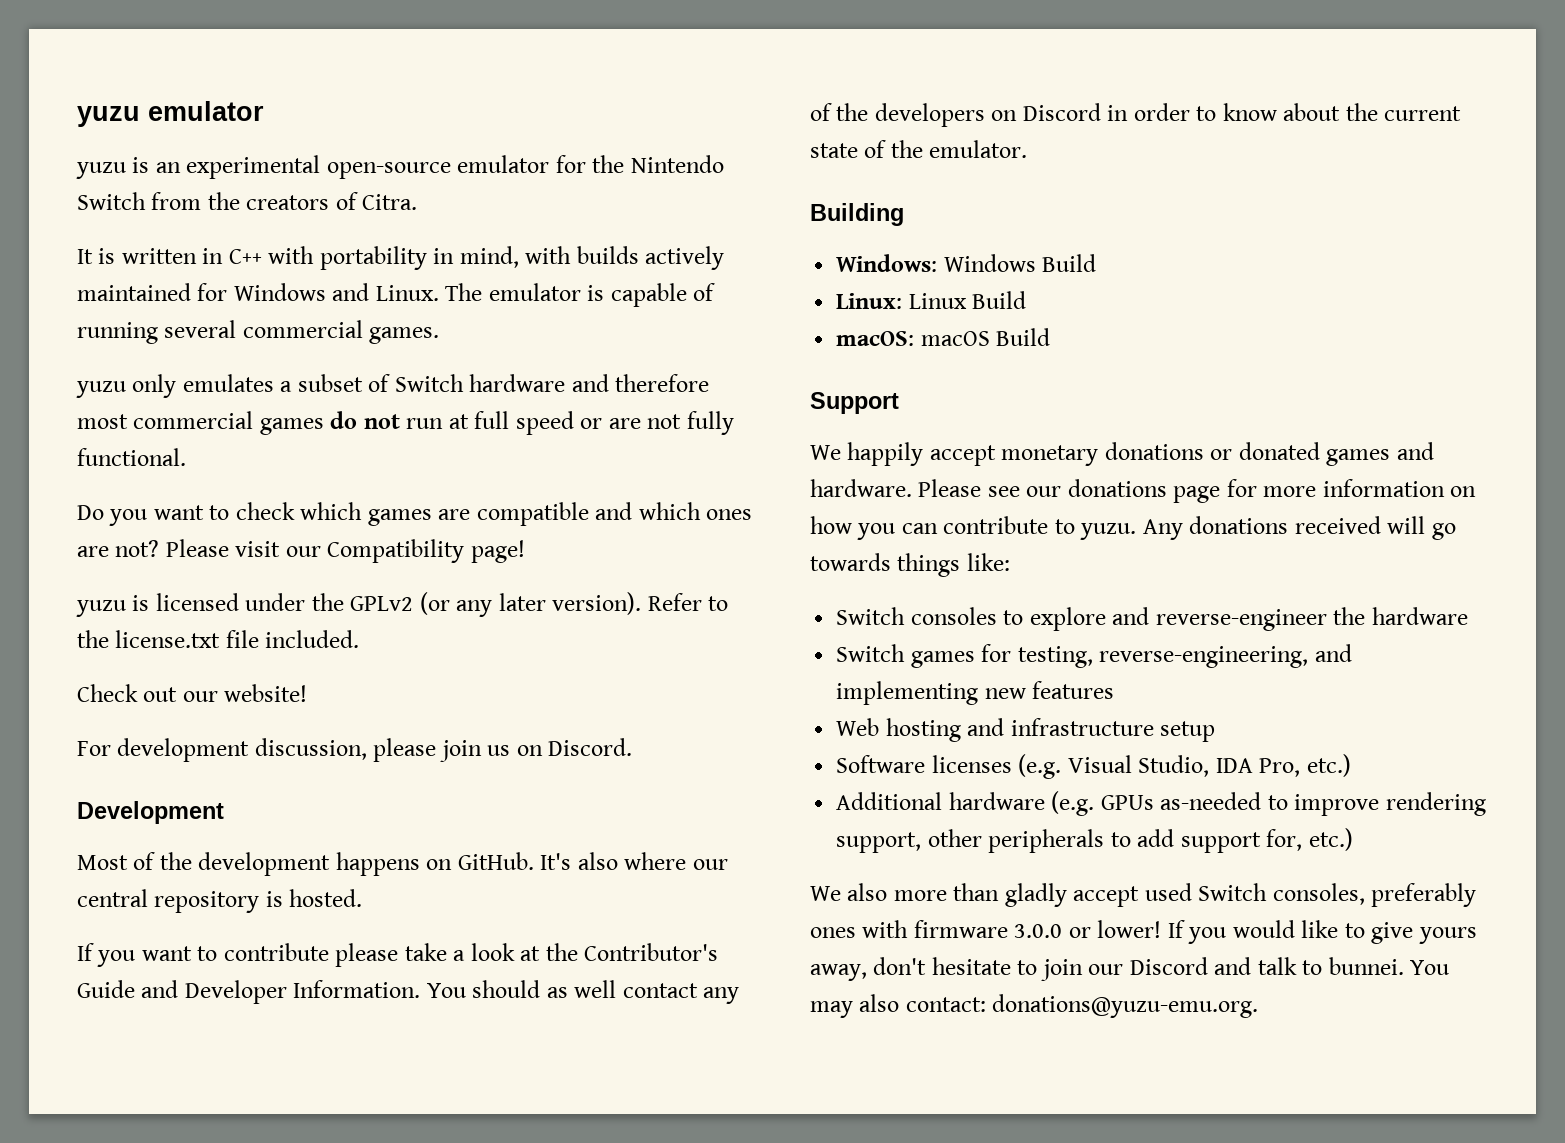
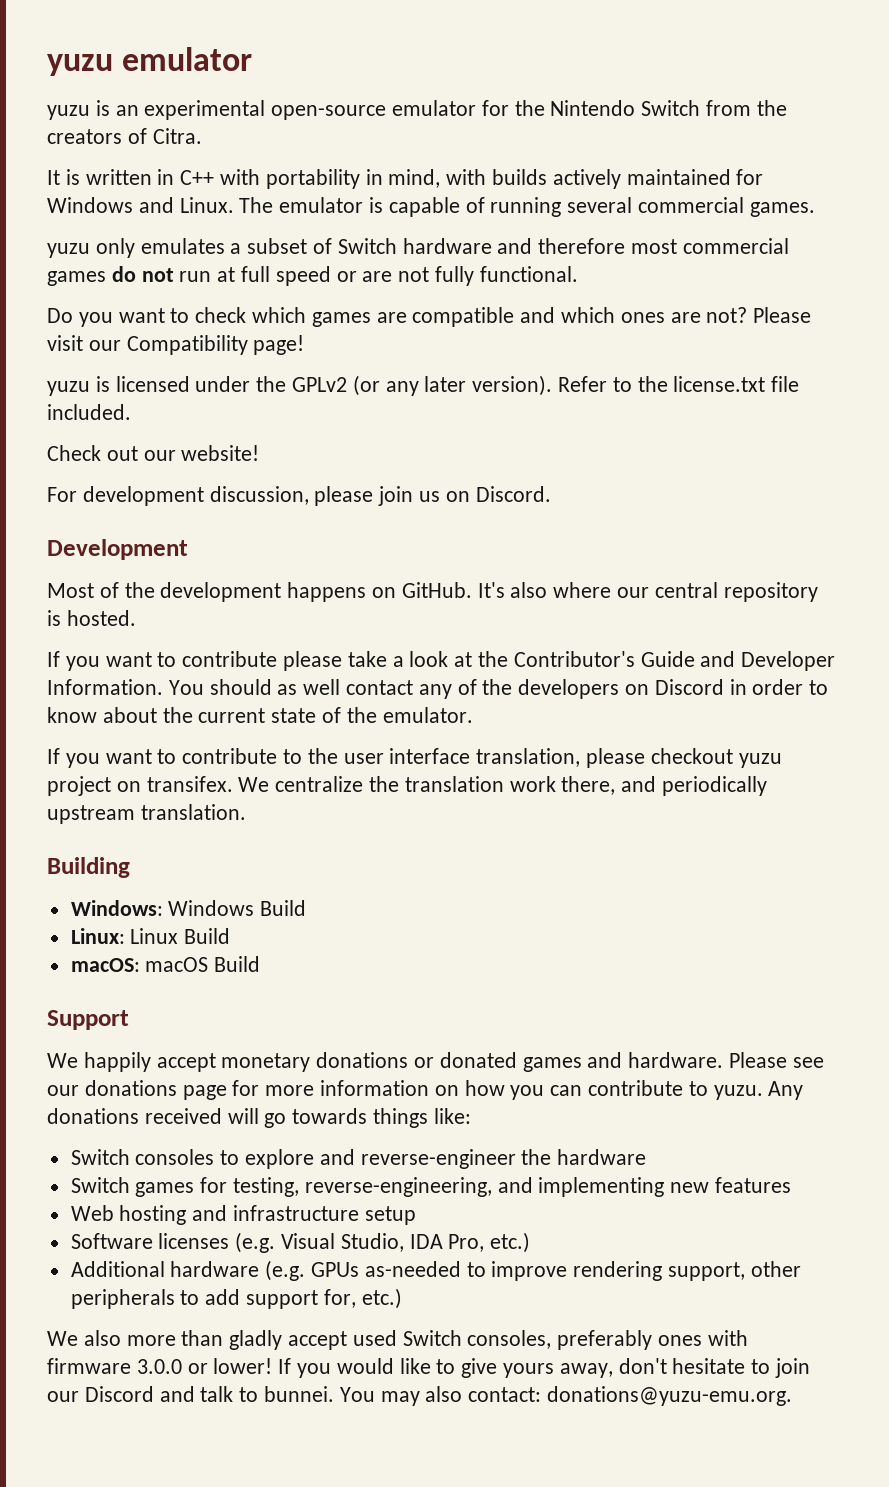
+ If you want to contribute to the user interface translation, please checkout yuzu project on transifex. We centralize the translation work there, and periodically upstream translation.

